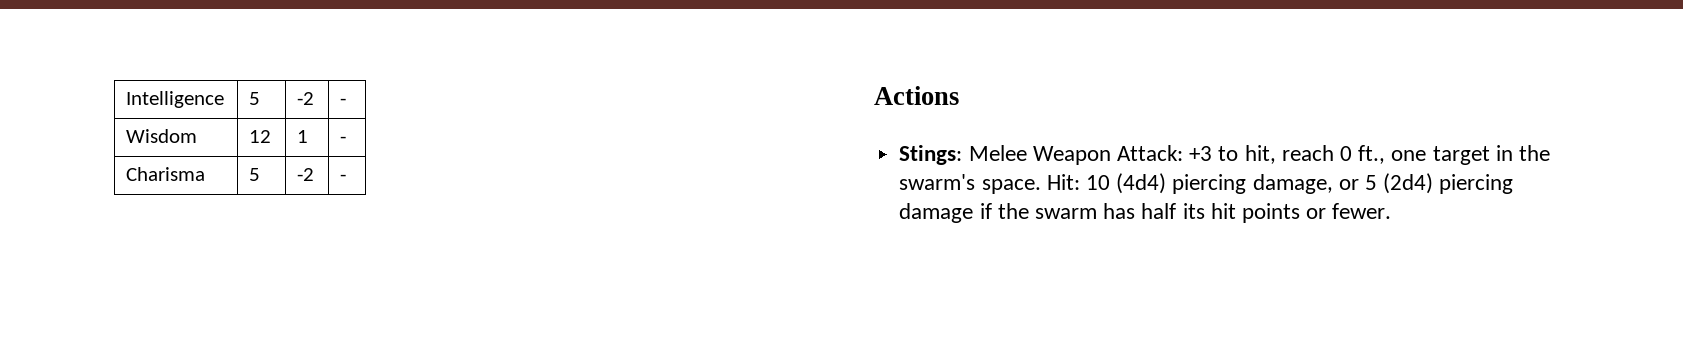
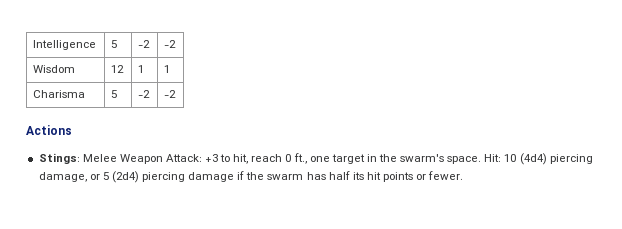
- Intelligence | 5 | -2 | -
+ Intelligence | 5 | -2 | -2
- Wisdom | 12 | 1 | -
+ Wisdom | 12 | 1 | 1
- Charisma | 5 | -2 | -
+ Charisma | 5 | -2 | -2

